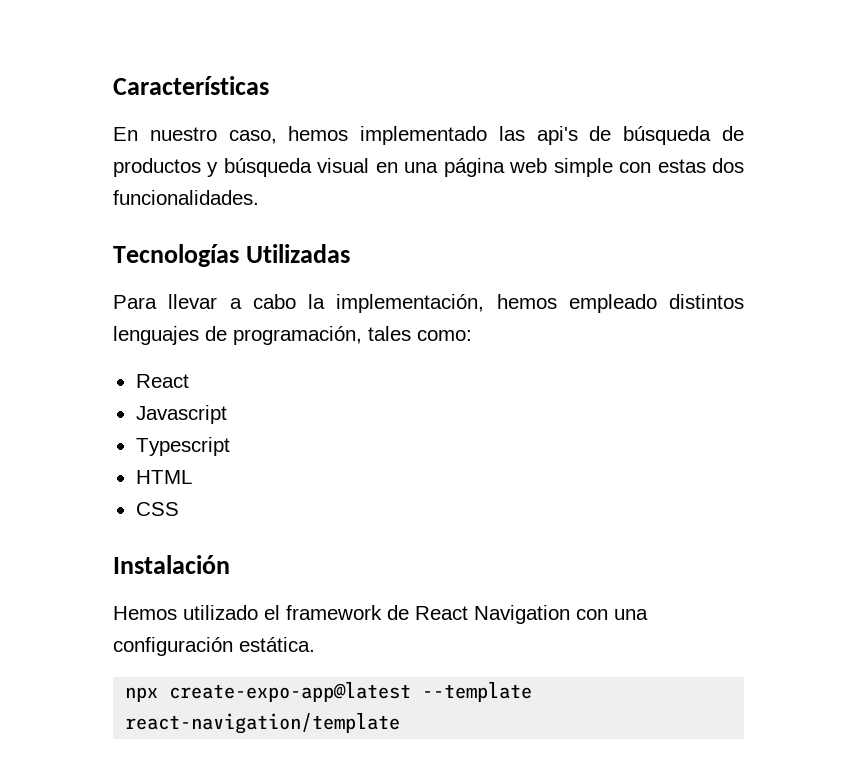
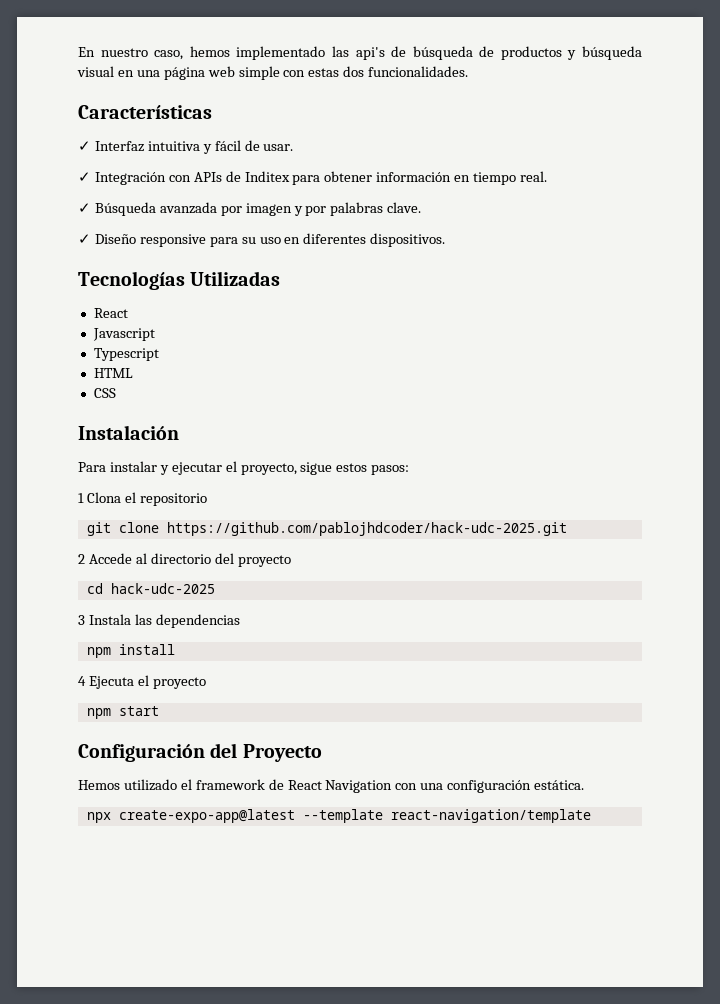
- Características
+ Características
+ ✓ Interfaz intuitiva y fácil de usar.
+ ✓ Integración con APIs de Inditex para obtener información en tiempo real.
+ ✓ Búsqueda avanzada por imagen y por palabras clave.
+ ✓ Diseño responsive para su uso en diferentes dispositivos.
  Tecnologías Utilizadas
- Para llevar a cabo la implementación, hemos empleado distintos lenguajes de programación, tales como:
+ Para instalar y ejecutar el proyecto, sigue estos pasos:
+ 1 Clona el repositorio
+ git clone https://github.com/pablojhdcoder/hack-udc-2025.git
+ 2 Accede al directorio del proyecto
+ cd hack-udc-2025
+ 3 Instala las dependencias
+ npm install
+ 4 Ejecuta el proyecto
+ npm start
+ Configuración del Proyecto

